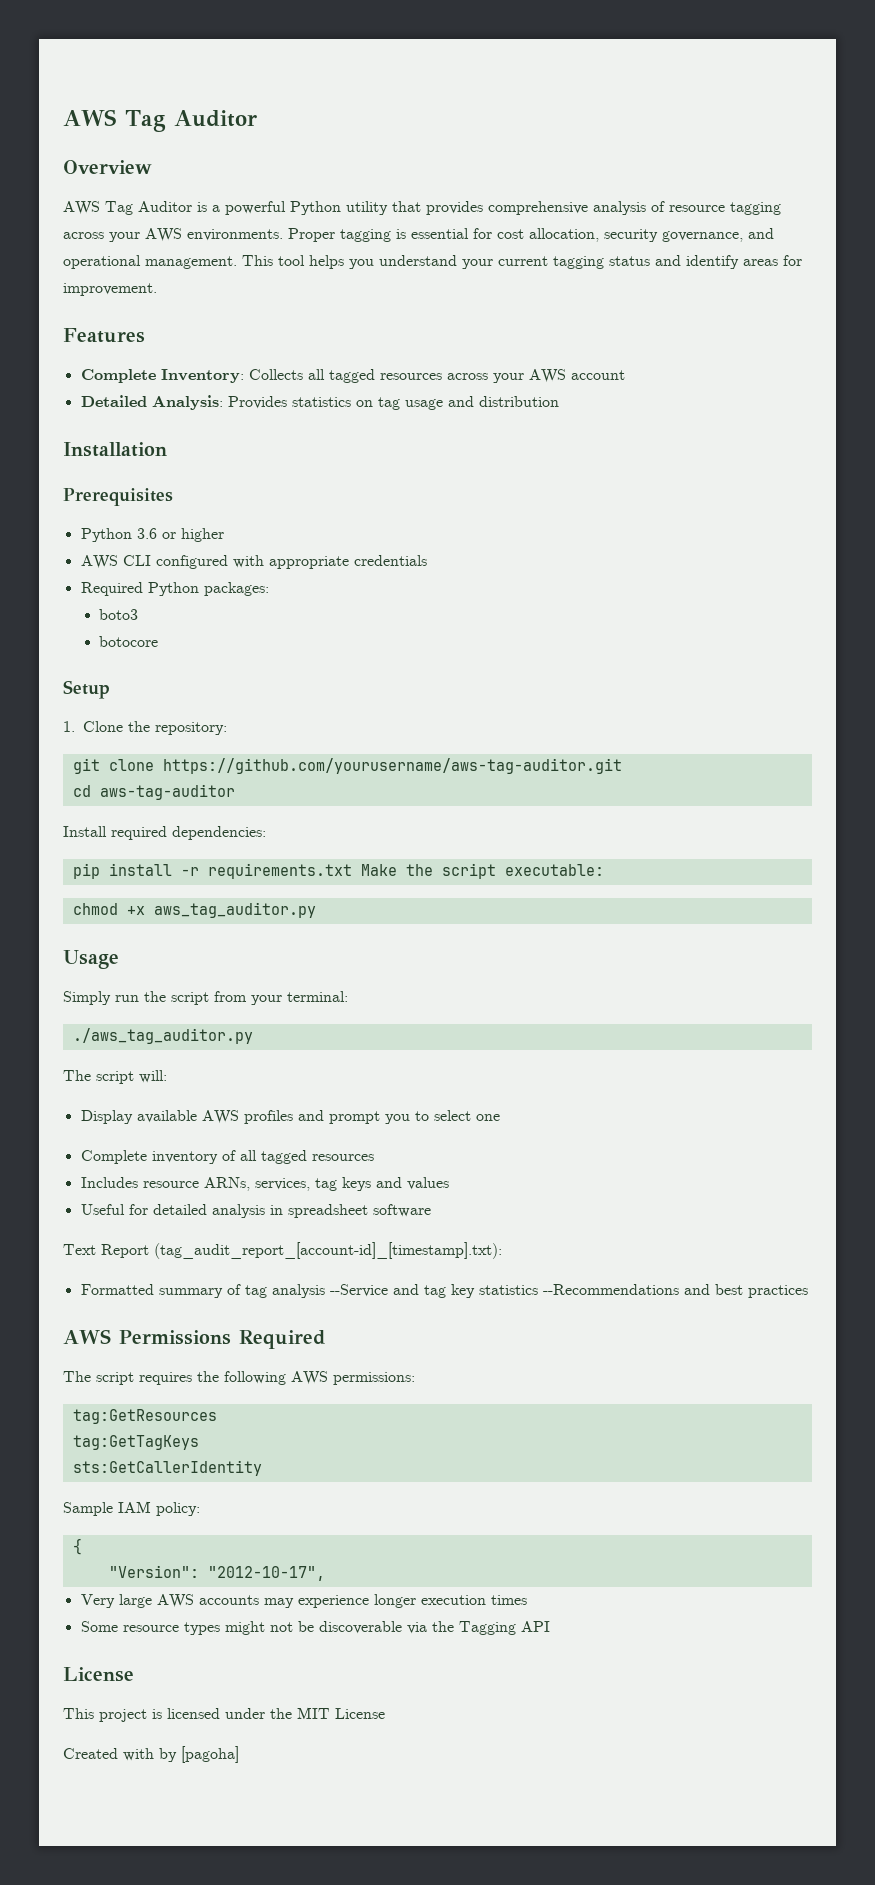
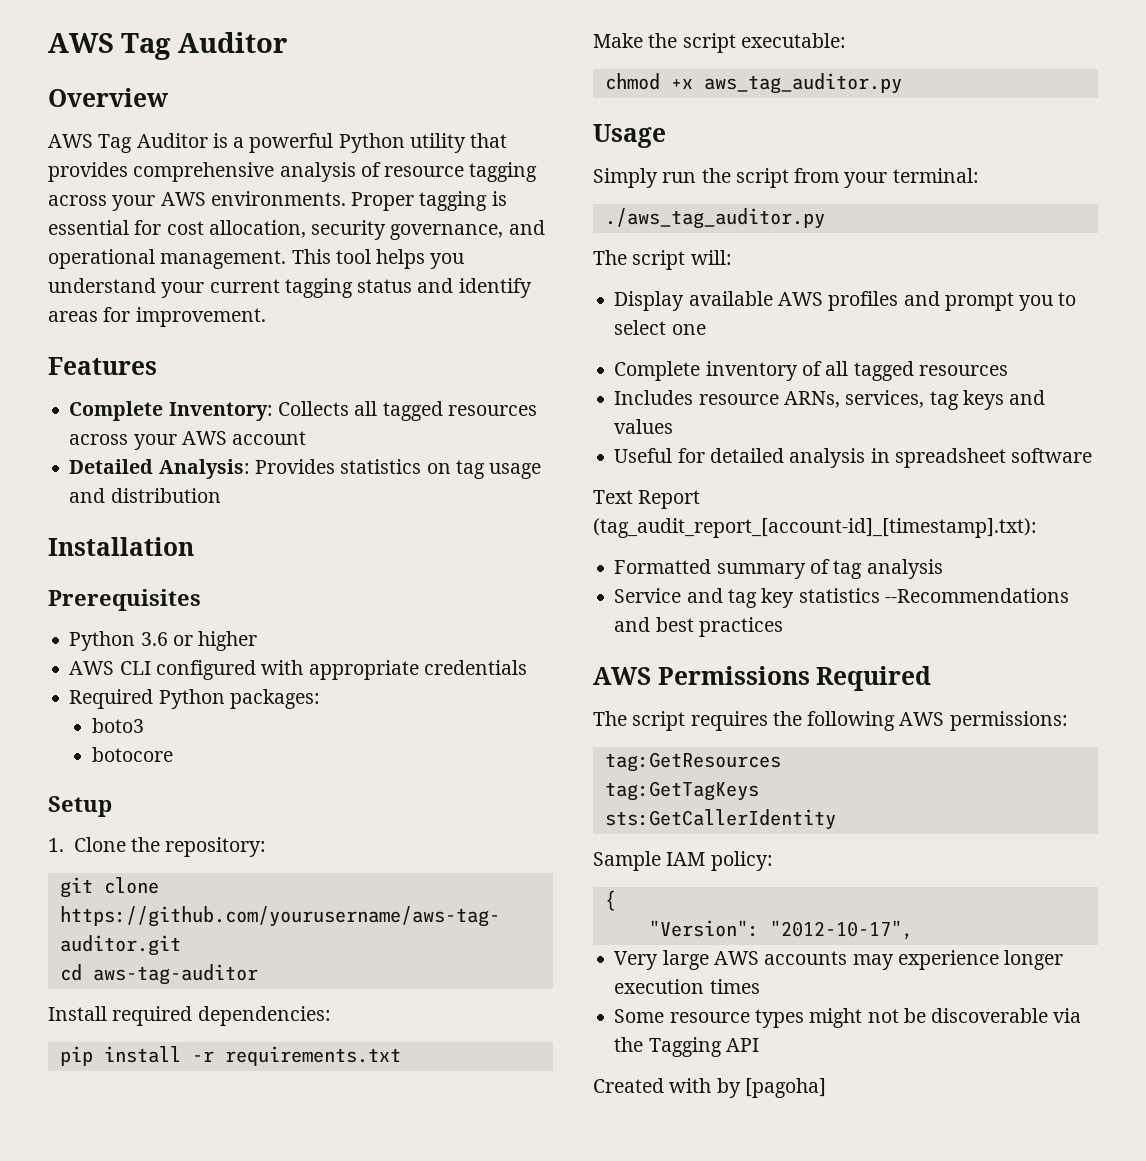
- pip install -r requirements.txt Make the script executable:
+ pip install -r requirements.txt
+ Make the script executable:
- Formatted summary of tag analysis --Service and tag key statistics --Recommendations and best practices
+ Formatted summary of tag analysis
+ Service and tag key statistics --Recommendations and best practices
  Some resource types might not be discoverable via the Tagging API
- License
- This project is licensed under the MIT License

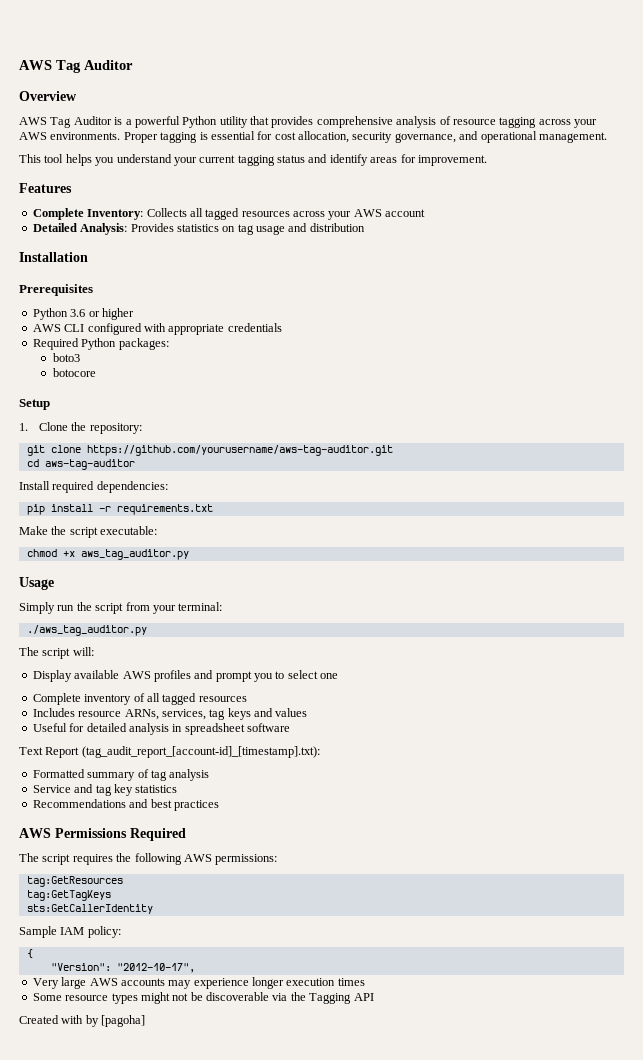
- Proper tagging is essential for cost allocation, security governance, and operational management. This tool helps you understand your current tagging status and identify areas for improvement.
+ Proper tagging is essential for cost allocation, security governance, and operational management.
+ This tool helps you understand your current tagging status and identify areas for improvement.
- Service and tag key statistics --Recommendations and best practices
+ Service and tag key statistics
+ Recommendations and best practices

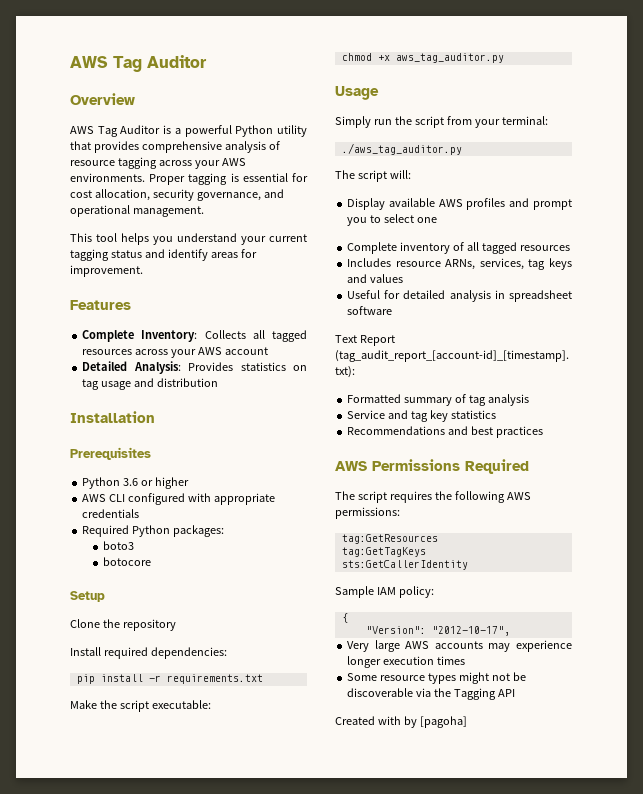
- 1. Clone the repository:
- git clone https://github.com/yourusername/aws-tag-auditor.git
- cd aws-tag-auditor
+ Clone the repository

